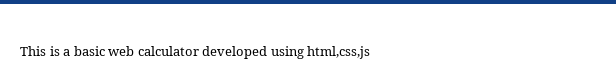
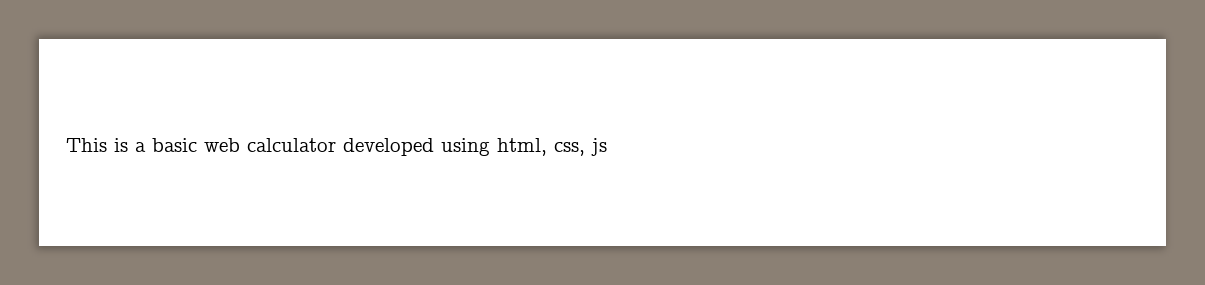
- This is a basic web calculator developed using html,css,js
+ This is a basic web calculator developed using html, css, js

